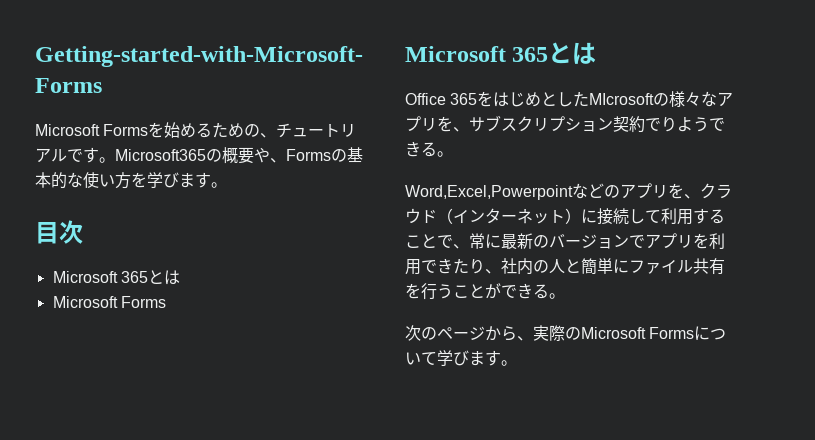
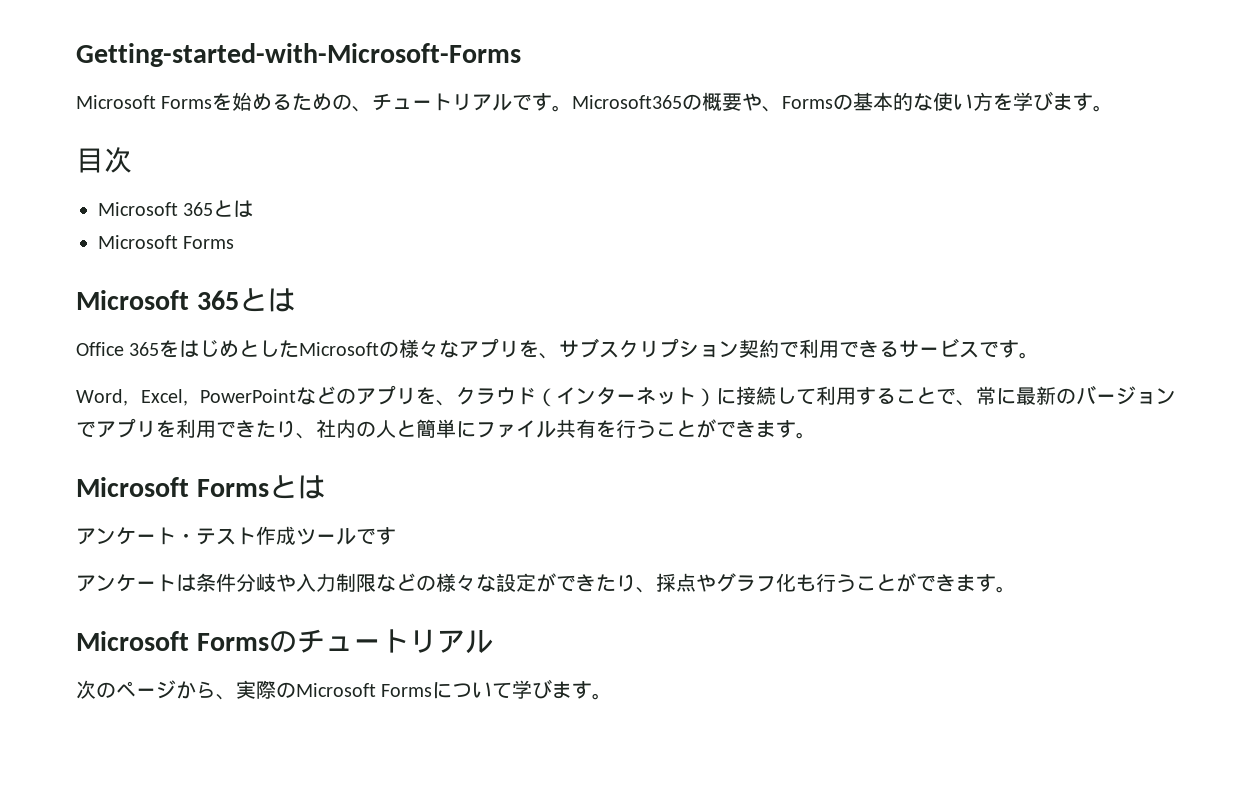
- Office 365をはじめとしたMIcrosoftの様々なアプリを、サブスクリプション契約でりようできる。
- Word,Excel,Powerpointなどのアプリを、クラウド（インターネット）に接続して利用することで、常に最新のバージョンでアプリを利用できたり、社内の人と簡単にファイル共有を行うことができる。
+ Office 365をはじめとしたMicrosoftの様々なアプリを、サブスクリプション契約で利用できるサービスです。
+ Word, Excel, PowerPointなどのアプリを、クラウド（インターネット）に接続して利用することで、常に最新のバージョンでアプリを利用できたり、社内の人と簡単にファイル共有を行うことができます。
+ Microsoft Formsとは
+ アンケート・テスト作成ツールです
+ アンケートは条件分岐や入力制限などの様々な設定ができたり、採点やグラフ化も行うことができます。
+ Microsoft Formsのチュートリアル

